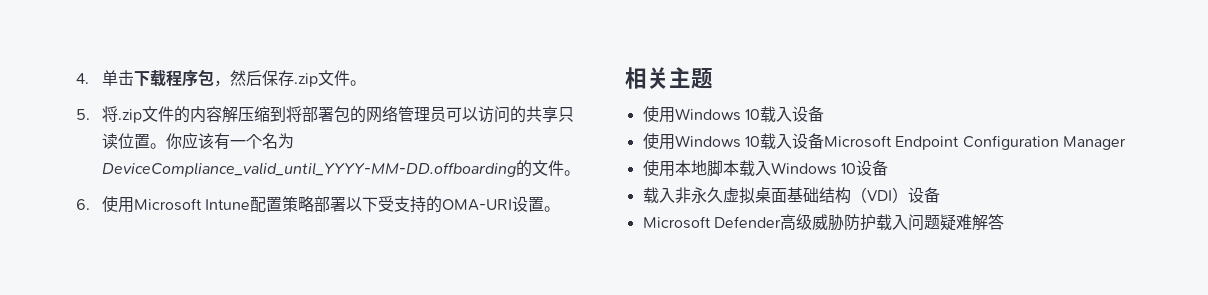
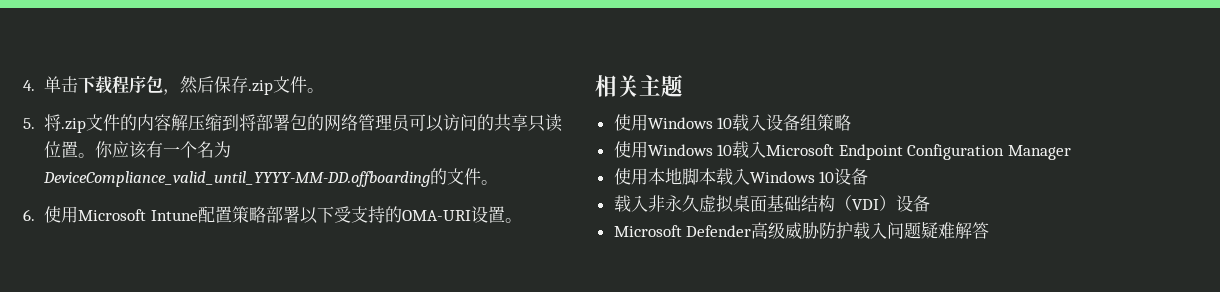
  相关主题
- 使用Windows 10载入设备
- 使用Windows 10载入设备Microsoft Endpoint Configuration Manager
+ 使用Windows 10载入设备组策略
+ 使用Windows 10载入Microsoft Endpoint Configuration Manager

